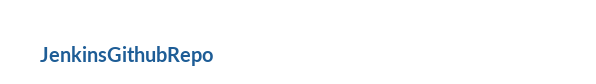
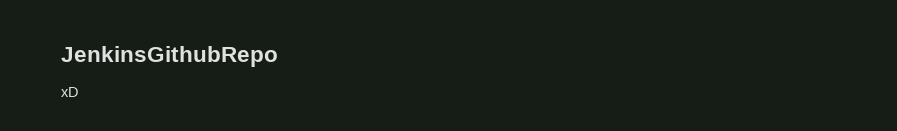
+ xD

